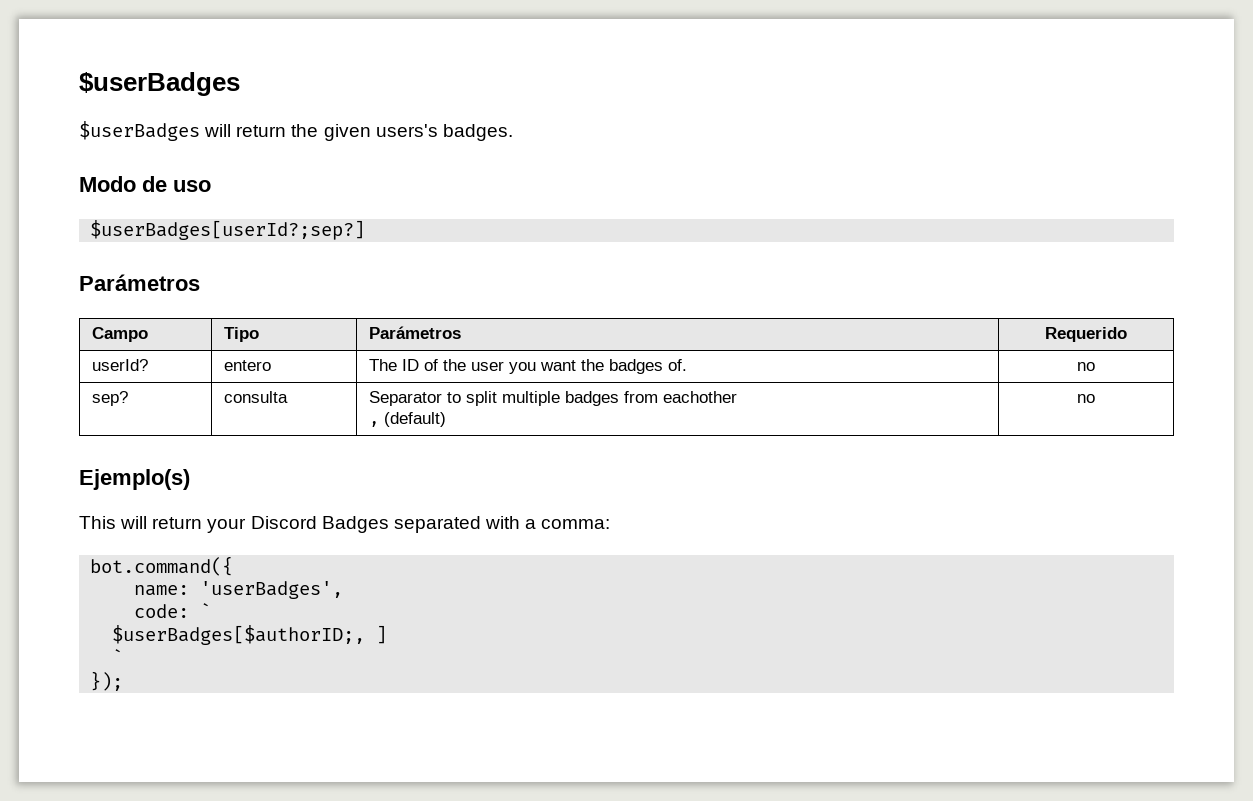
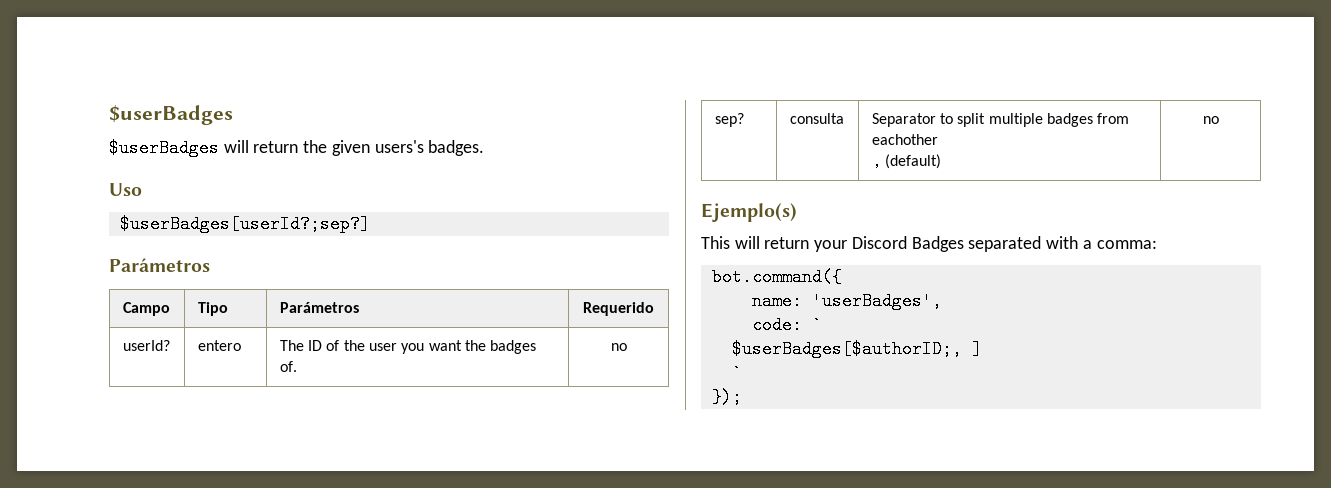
- Modo de uso
+ Uso

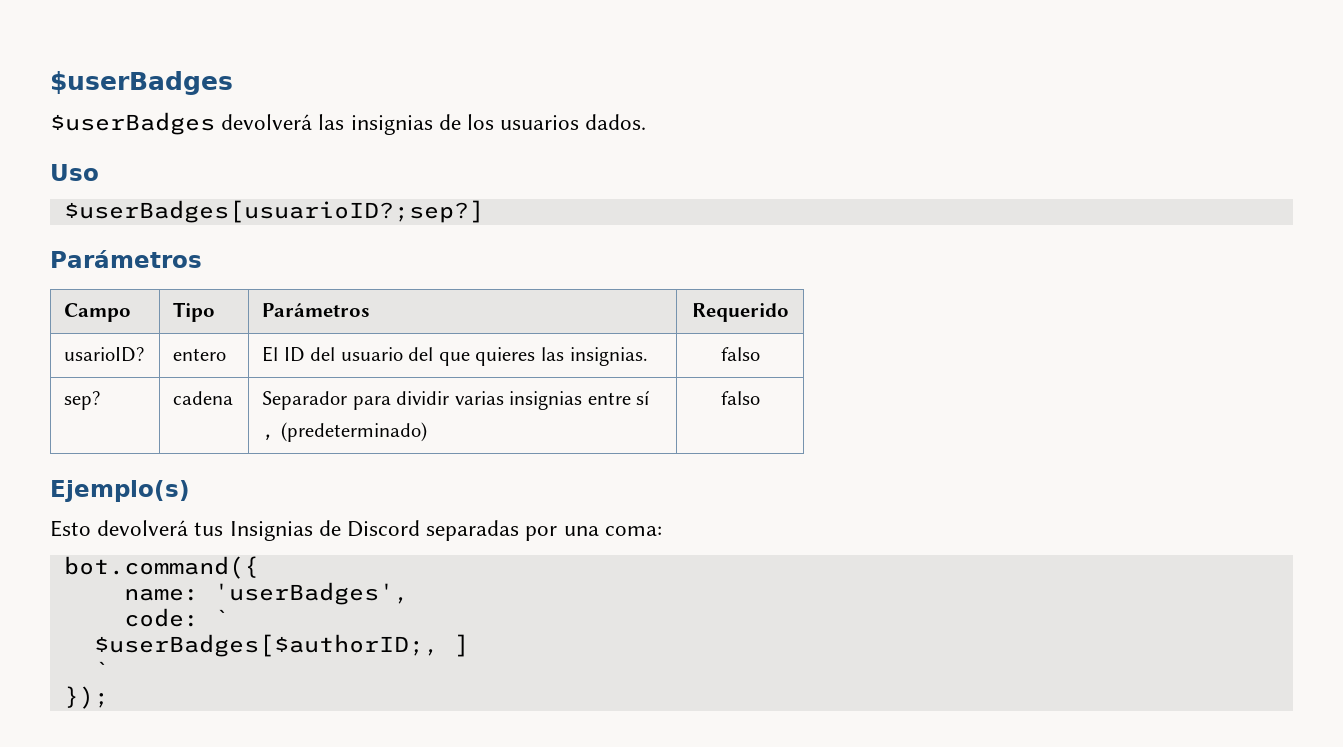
- $userBadges will return the given users's badges.
+ $userBadges devolverá las insignias de los usuarios dados.
- $userBadges[userId?;sep?]
+ $userBadges[usuarioID?;sep?]
- userId? | entero | The ID of the user you want the badges of. | no
- sep? | consulta | Separator to split multiple badges from eachother
- , (default) | no
+ usarioID? | entero | El ID del usuario del que quieres las insignias. | falso
+ sep? | cadena | Separador para dividir varias insignias entre sí
+ , (predeterminado) | falso
- This will return your Discord Badges separated with a comma:
+ Esto devolverá tus Insignias de Discord separadas por una coma:

